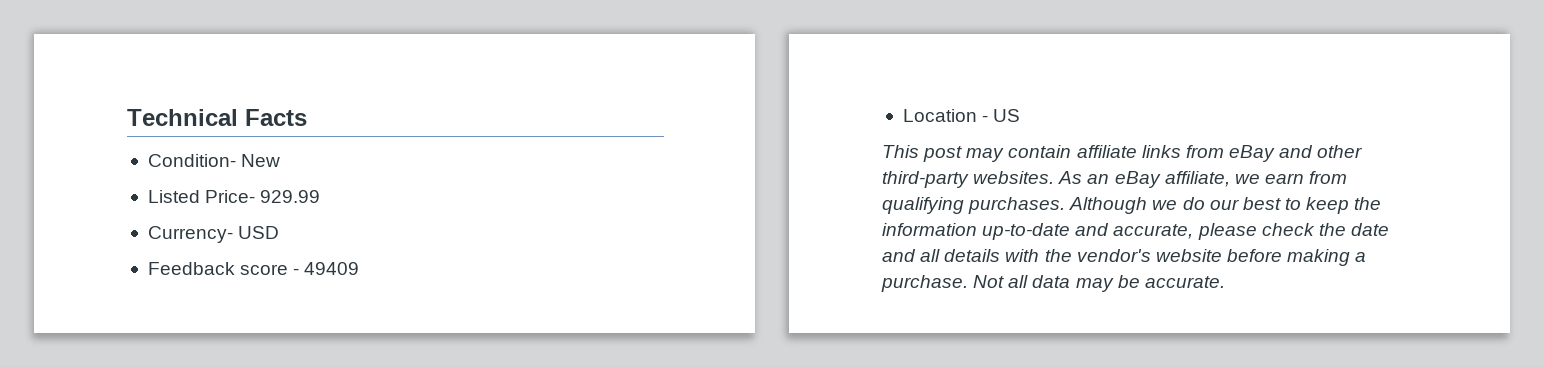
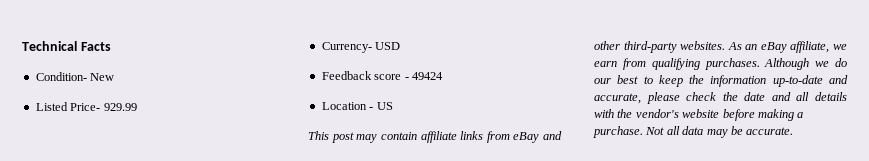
- Feedback score - 49409
+ Feedback score - 49424

